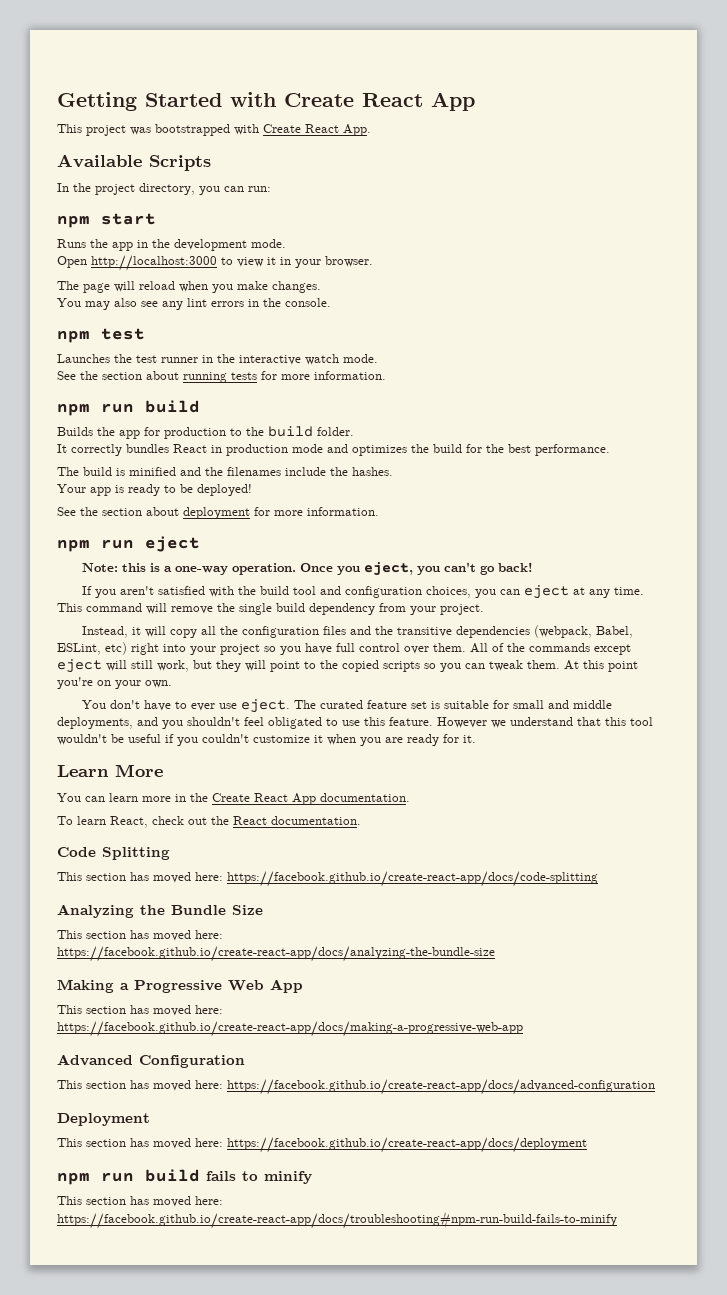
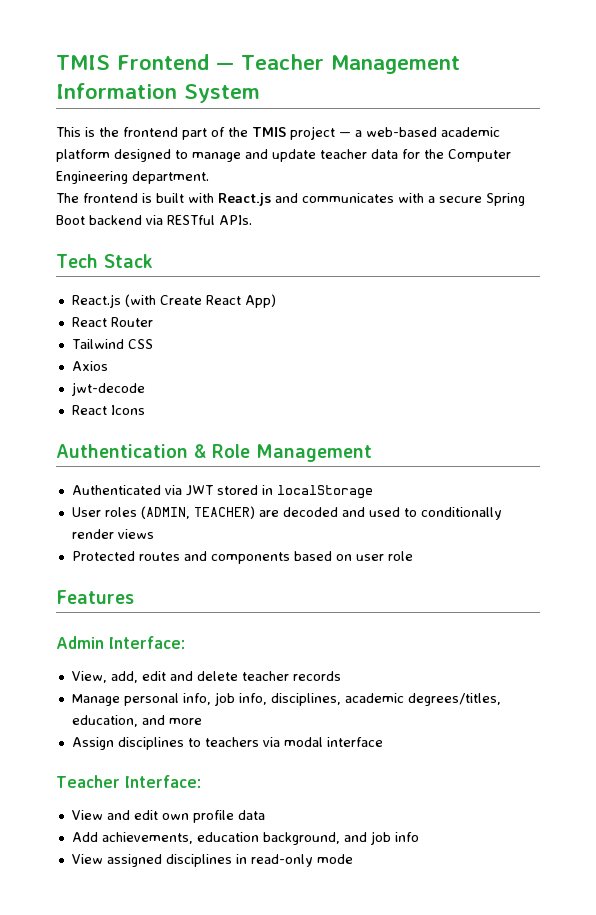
- Getting Started with Create React App
- This project was bootstrapped with Create React App.
- Available Scripts
- In the project directory, you can run:
- npm start
- Runs the app in the development mode.
- Open http://localhost:3000 to view it in your browser.
- The page will reload when you make changes.
- You may also see any lint errors in the console.
- npm test
- Launches the test runner in the interactive watch mode.
- See the section about running tests for more information.
- npm run build
- Builds the app for production to the build folder.
- It correctly bundles React in production mode and optimizes the build for the best performance.
- The build is minified and the filenames include the hashes.
- Your app is ready to be deployed!
- See the section about deployment for more information.
- npm run eject
- Note: this is a one-way operation. Once you eject, you can't go back!
- If you aren't satisfied with the build tool and configuration choices, you can eject at any time. This command will remove the single build dependency from your project.
- Instead, it will copy all the configuration files and the transitive dependencies (webpack, Babel, ESLint, etc) right into your project so you have full control over them. All of the commands except eject will still work, but they will point to the copied scripts so you can tweak them. At this point you're on your own.
- You don't have to ever use eject. The curated feature set is suitable for small and middle deployments, and you shouldn't feel obligated to use this feature. However we understand that this tool wouldn't be useful if you couldn't customize it when you are ready for it.
- Learn More
- You can learn more in the Create React App documentation.
- To learn React, check out the React documentation.
- Code Splitting
- This section has moved here: https://facebook.github.io/create-react-app/docs/code-splitting
- Analyzing the Bundle Size
- This section has moved here: https://facebook.github.io/create-react-app/docs/analyzing-the-bundle-size
- Making a Progressive Web App
- This section has moved here: https://facebook.github.io/create-react-app/docs/making-a-progressive-web-app
- Advanced Configuration
- This section has moved here: https://facebook.github.io/create-react-app/docs/advanced-configuration
- Deployment
- This section has moved here: https://facebook.github.io/create-react-app/docs/deployment
- npm run build fails to minify
- This section has moved here: https://facebook.github.io/create-react-app/docs/troubleshooting#npm-run-build-fails-to-minify
+ TMIS Frontend — Teacher Management Information System
+ This is the frontend part of the TMIS project — a web-based academic platform designed to manage and update teacher data for the Computer Engineering department.
+ The frontend is built with React.js and communicates with a secure Spring Boot backend via RESTful APIs.
+ Tech Stack
+ React.js (with Create React App)
+ React Router
+ Tailwind CSS
+ Axios
+ jwt-decode
+ React Icons
+ Authentication & Role Management
+ Authenticated via JWT stored in localStorage
+ User roles (ADMIN, TEACHER) are decoded and used to conditionally render views
+ Protected routes and components based on user role
+ Features
+ Admin Interface:
+ View, add, edit and delete teacher records
+ Manage personal info, job info, disciplines, academic degrees/titles, education, and more
+ Assign disciplines to teachers via modal interface
+ Teacher Interface:
+ View and edit own profile data
+ Add achievements, education background, and job info
+ View assigned disciplines in read-only mode

